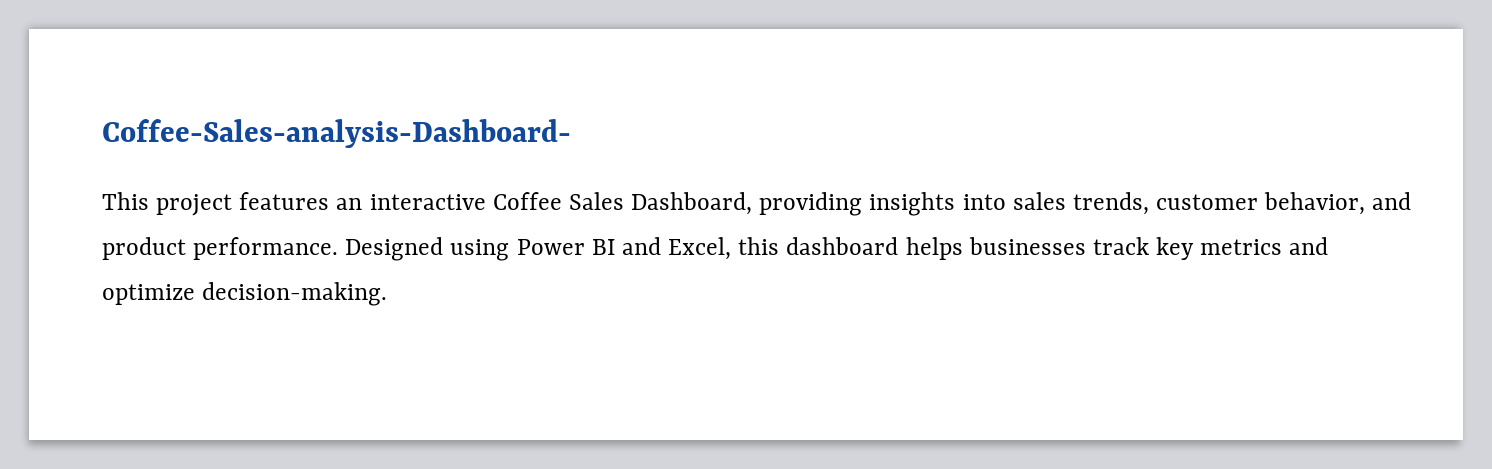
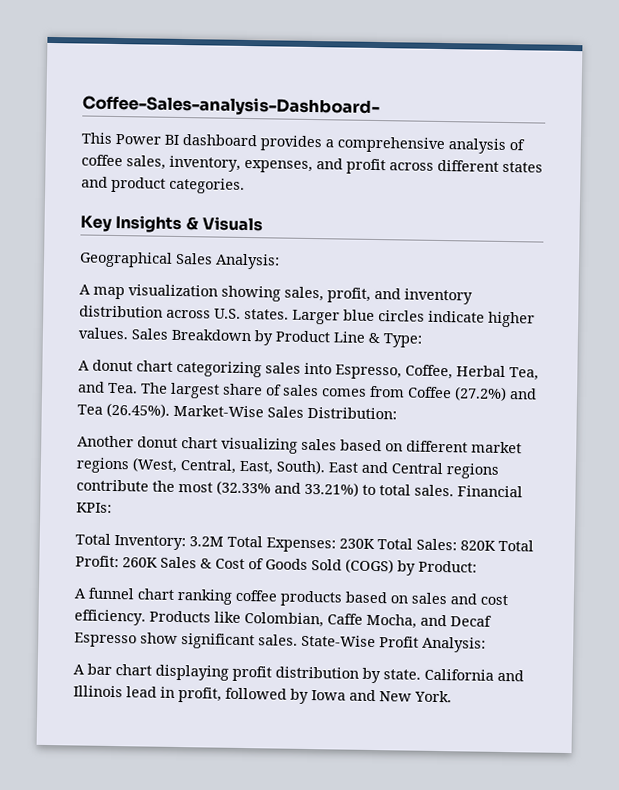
- This project features an interactive Coffee Sales Dashboard, providing insights into sales trends, customer behavior, and product performance. Designed using Power BI and Excel, this dashboard helps businesses track key metrics and optimize decision-making.
+ This Power BI dashboard provides a comprehensive analysis of coffee sales, inventory, expenses, and profit across different states and product categories.
+ Key Insights & Visuals
+ Geographical Sales Analysis:
+ A map visualization showing sales, profit, and inventory distribution across U.S. states. Larger blue circles indicate higher values. Sales Breakdown by Product Line & Type:
+ A donut chart categorizing sales into Espresso, Coffee, Herbal Tea, and Tea. The largest share of sales comes from Coffee (27.2%) and Tea (26.45%). Market-Wise Sales Distribution:
+ Another donut chart visualizing sales based on different market regions (West, Central, East, South). East and Central regions contribute the most (32.33% and 33.21%) to total sales. Financial KPIs:
+ Total Inventory: 3.2M Total Expenses: 230K Total Sales: 820K Total Profit: 260K Sales & Cost of Goods Sold (COGS) by Product:
+ A funnel chart ranking coffee products based on sales and cost efficiency. Products like Colombian, Caffe Mocha, and Decaf Espresso show significant sales. State-Wise Profit Analysis:
+ A bar chart displaying profit distribution by state. California and Illinois lead in profit, followed by Iowa and New York.

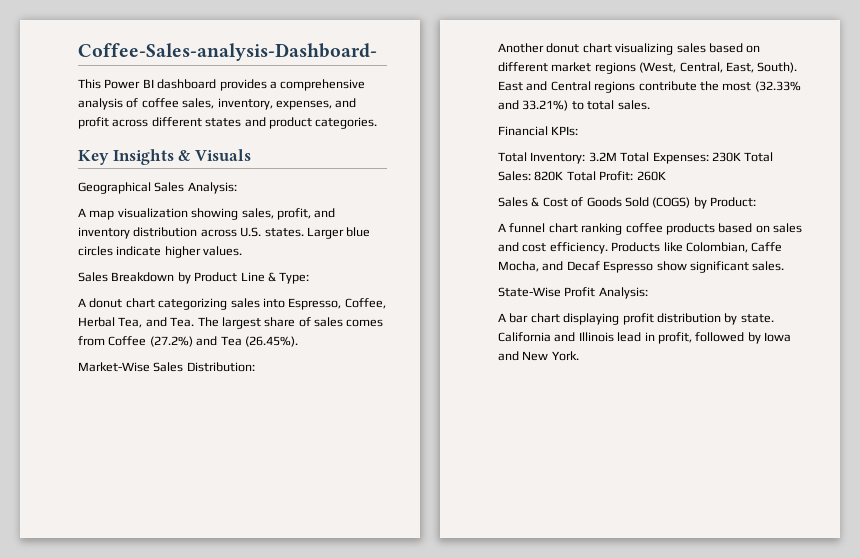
- Larger blue circles indicate higher values. Sales Breakdown by Product Line & Type:
+ Larger blue circles indicate higher values.
+ Sales Breakdown by Product Line & Type:
- A donut chart categorizing sales into Espresso, Coffee, Herbal Tea, and Tea. The largest share of sales comes from Coffee (27.2%) and Tea (26.45%). Market-Wise Sales Distribution:
+ A donut chart categorizing sales into Espresso, Coffee, Herbal Tea, and Tea. The largest share of sales comes from Coffee (27.2%) and Tea (26.45%).
+ Market-Wise Sales Distribution:
- East and Central regions contribute the most (32.33% and 33.21%) to total sales. Financial KPIs:
+ East and Central regions contribute the most (32.33% and 33.21%) to total sales.
+ Financial KPIs:
- Total Inventory: 3.2M Total Expenses: 230K Total Sales: 820K Total Profit: 260K Sales & Cost of Goods Sold (COGS) by Product:
+ Total Inventory: 3.2M Total Expenses: 230K Total Sales: 820K Total Profit: 260K
+ Sales & Cost of Goods Sold (COGS) by Product:
- Products like Colombian, Caffe Mocha, and Decaf Espresso show significant sales. State-Wise Profit Analysis:
+ Products like Colombian, Caffe Mocha, and Decaf Espresso show significant sales.
+ State-Wise Profit Analysis:

